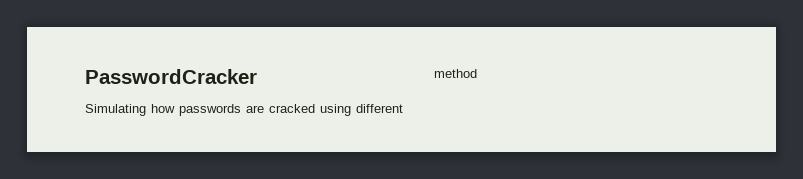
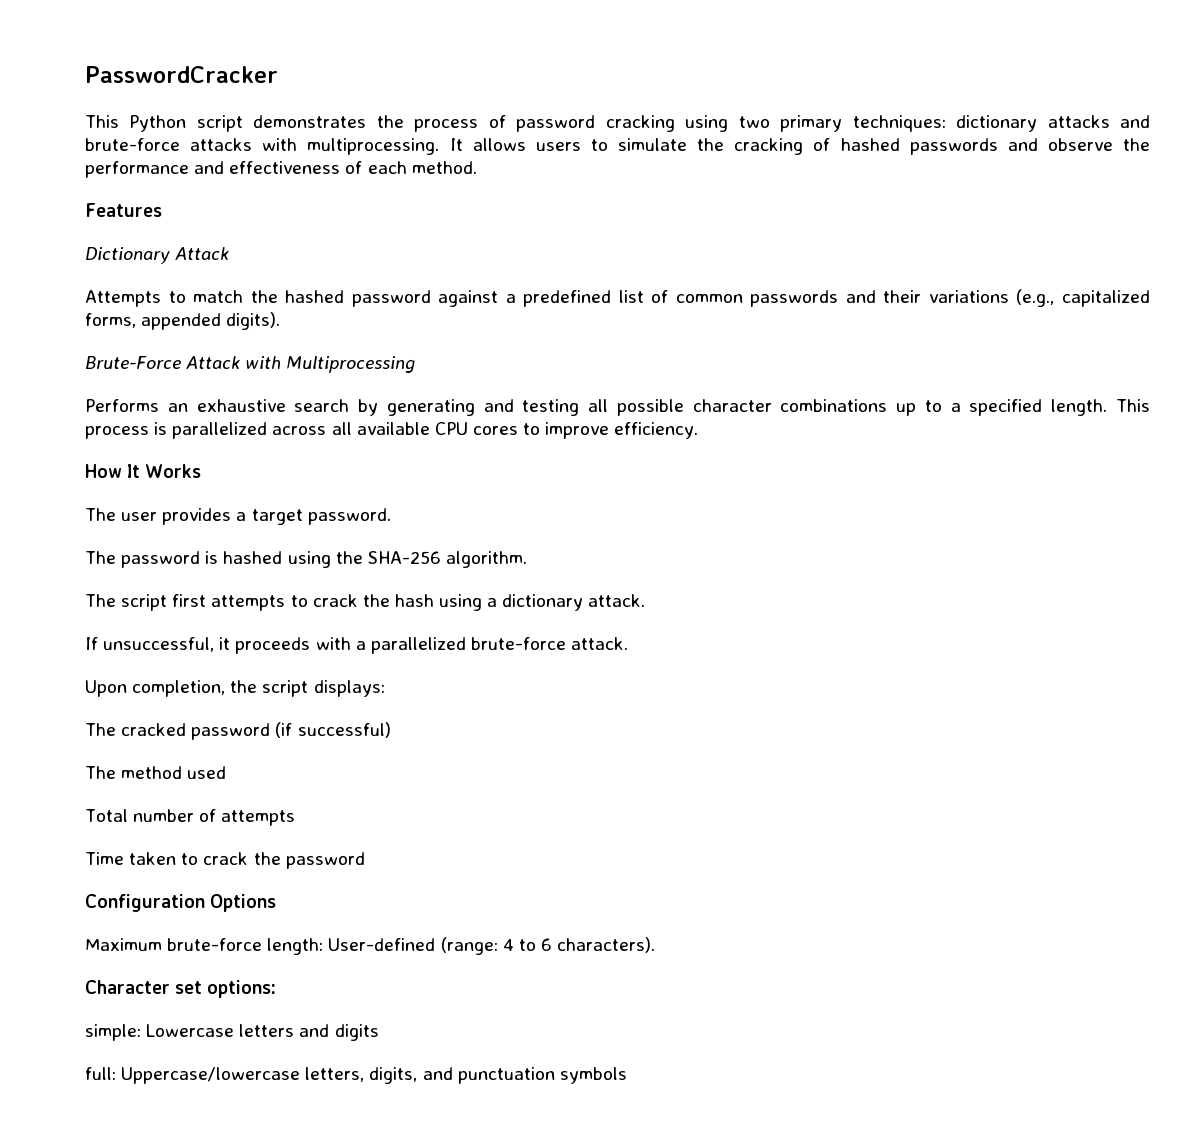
- Simulating how passwords are cracked using different method
+ This Python script demonstrates the process of password cracking using two primary techniques: dictionary attacks and brute-force attacks with multiprocessing. It allows users to simulate the cracking of hashed passwords and observe the performance and effectiveness of each method.
+ Features
+ Dictionary Attack
+ Attempts to match the hashed password against a predefined list of common passwords and their variations (e.g., capitalized forms, appended digits).
+ Brute-Force Attack with Multiprocessing
+ Performs an exhaustive search by generating and testing all possible character combinations up to a specified length. This process is parallelized across all available CPU cores to improve efficiency.
+ How It Works
+ The user provides a target password.
+ The password is hashed using the SHA-256 algorithm.
+ The script first attempts to crack the hash using a dictionary attack.
+ If unsuccessful, it proceeds with a parallelized brute-force attack.
+ Upon completion, the script displays:
+ The cracked password (if successful)
+ The method used
+ Total number of attempts
+ Time taken to crack the password
+ Configuration Options
+ Maximum brute-force length: User-defined (range: 4 to 6 characters).
+ Character set options:
+ simple: Lowercase letters and digits
+ full: Uppercase/lowercase letters, digits, and punctuation symbols

